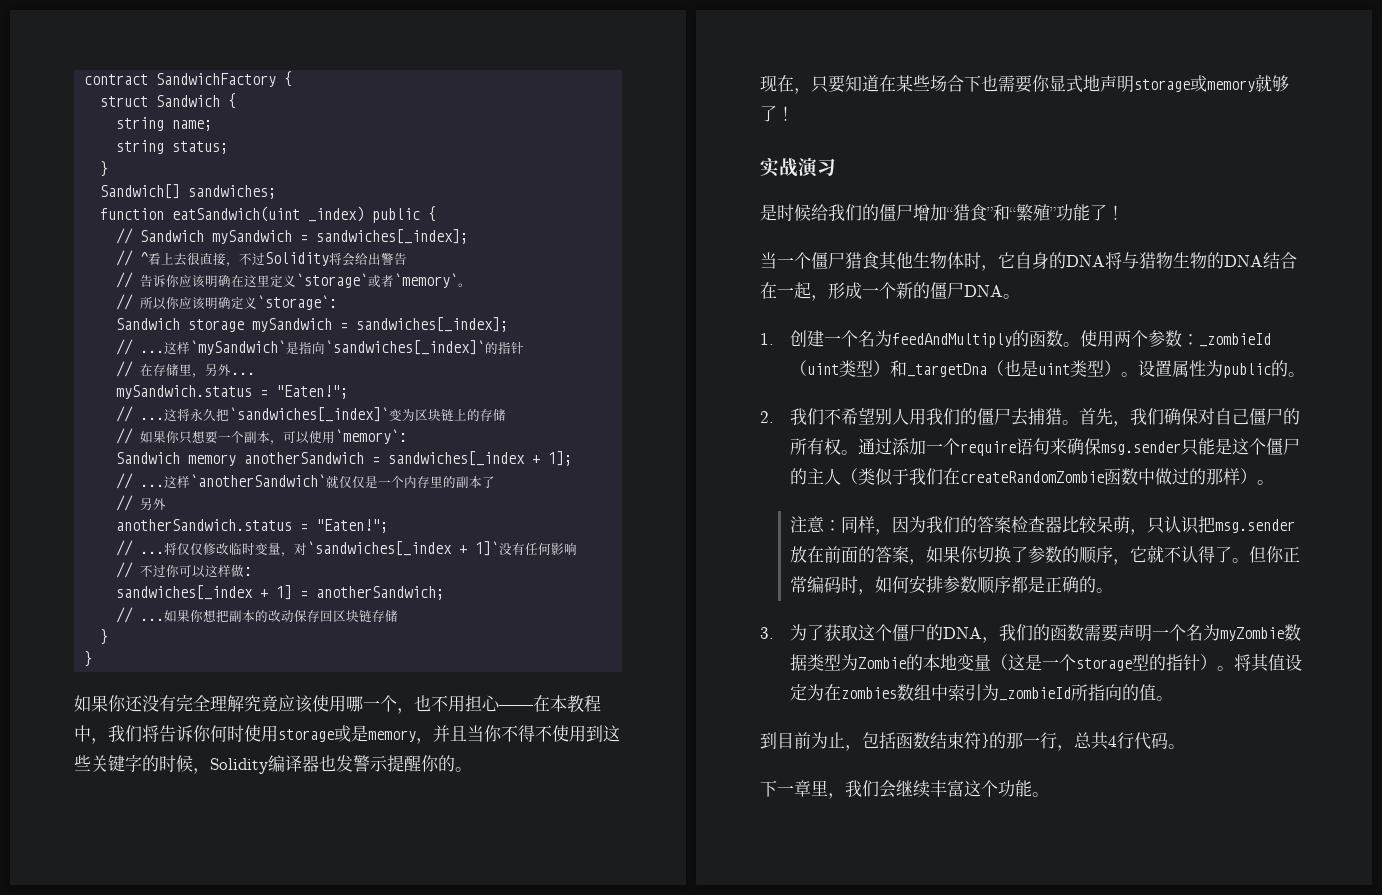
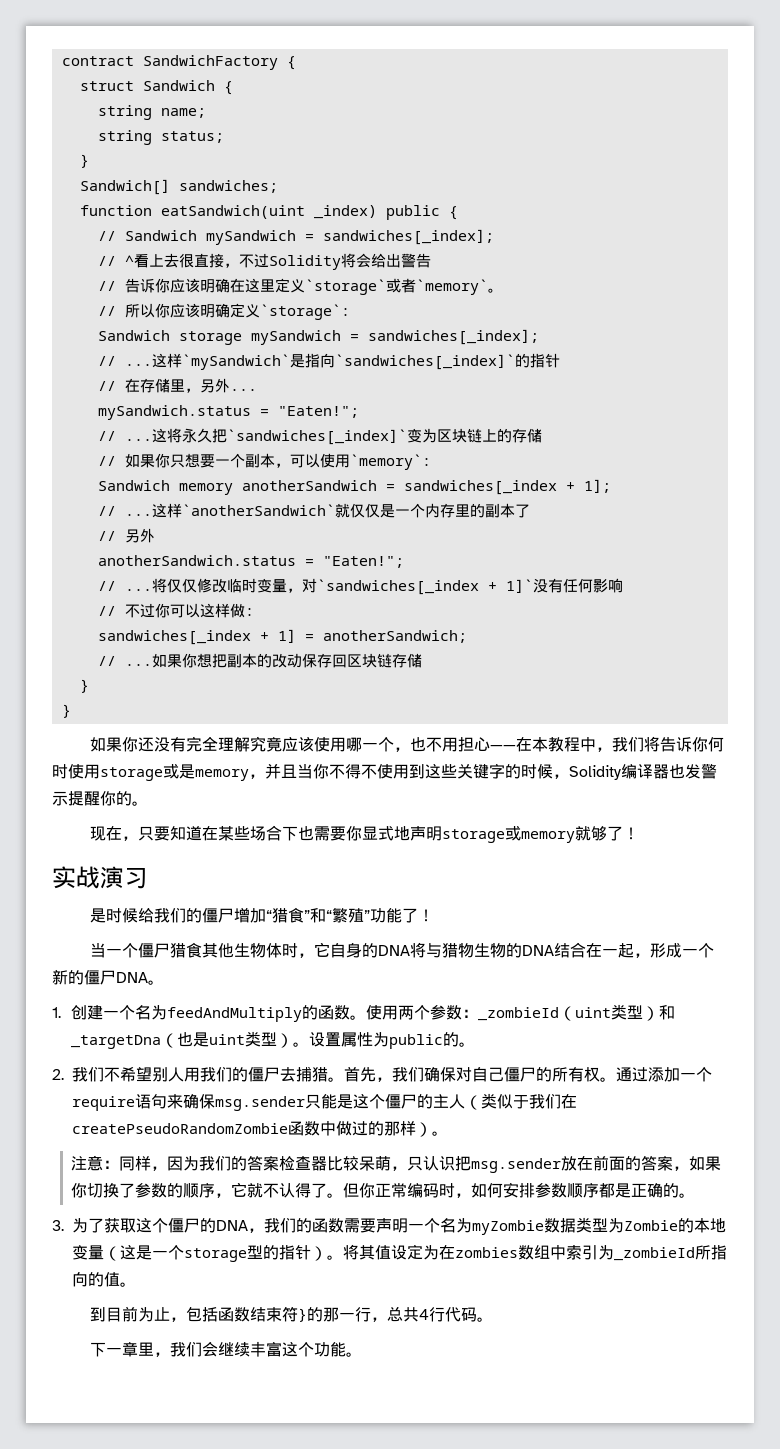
- 通过添加一个require语句来确保msg.sender只能是这个僵尸的主人（类似于我们在createRandomZombie函数中做过的那样）。
+ 通过添加一个require语句来确保msg.sender只能是这个僵尸的主人（类似于我们在createPseudoRandomZombie函数中做过的那样）。

